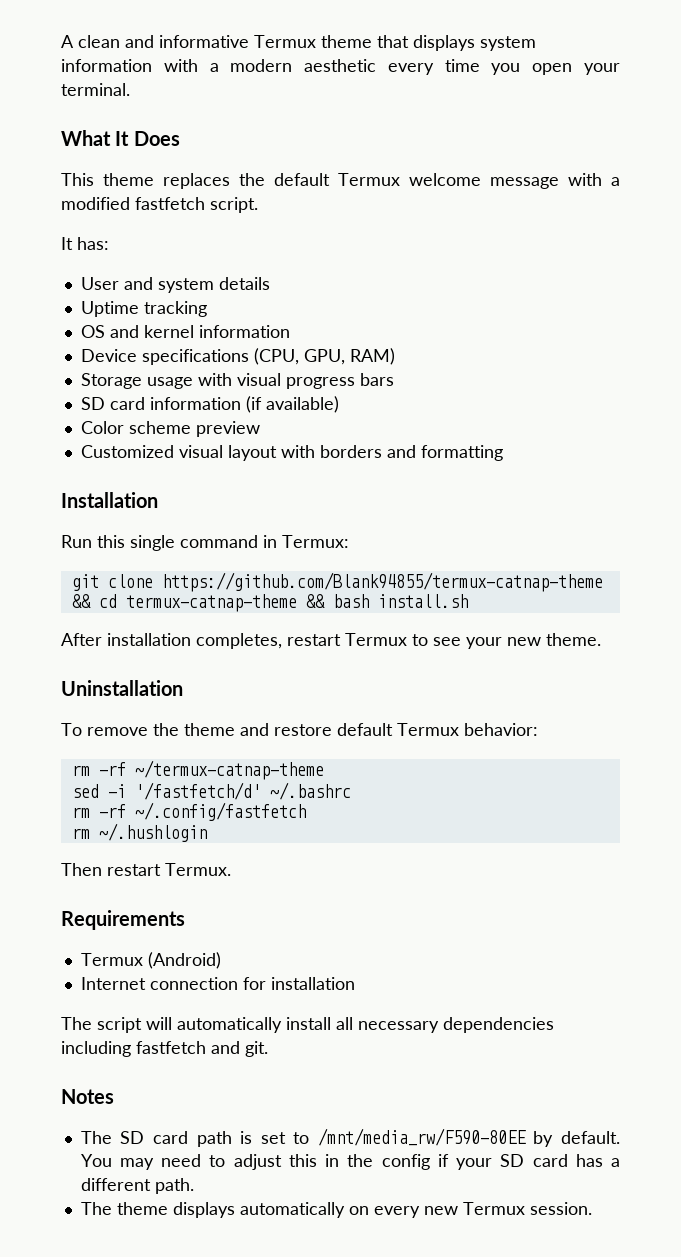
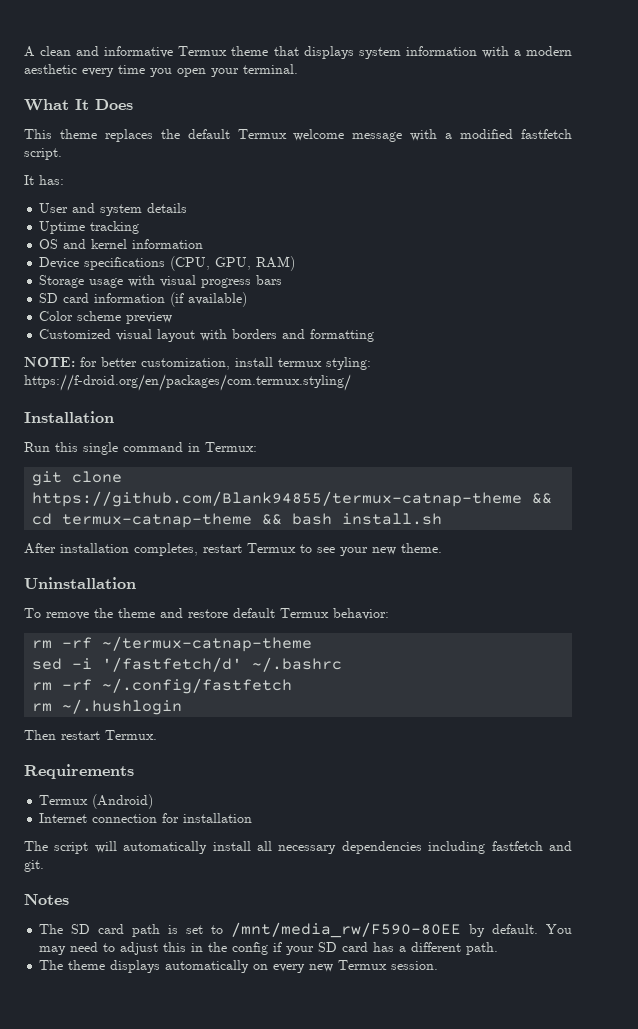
+ NOTE: for better customization, install termux styling: https://f-droid.org/en/packages/com.termux.styling/

